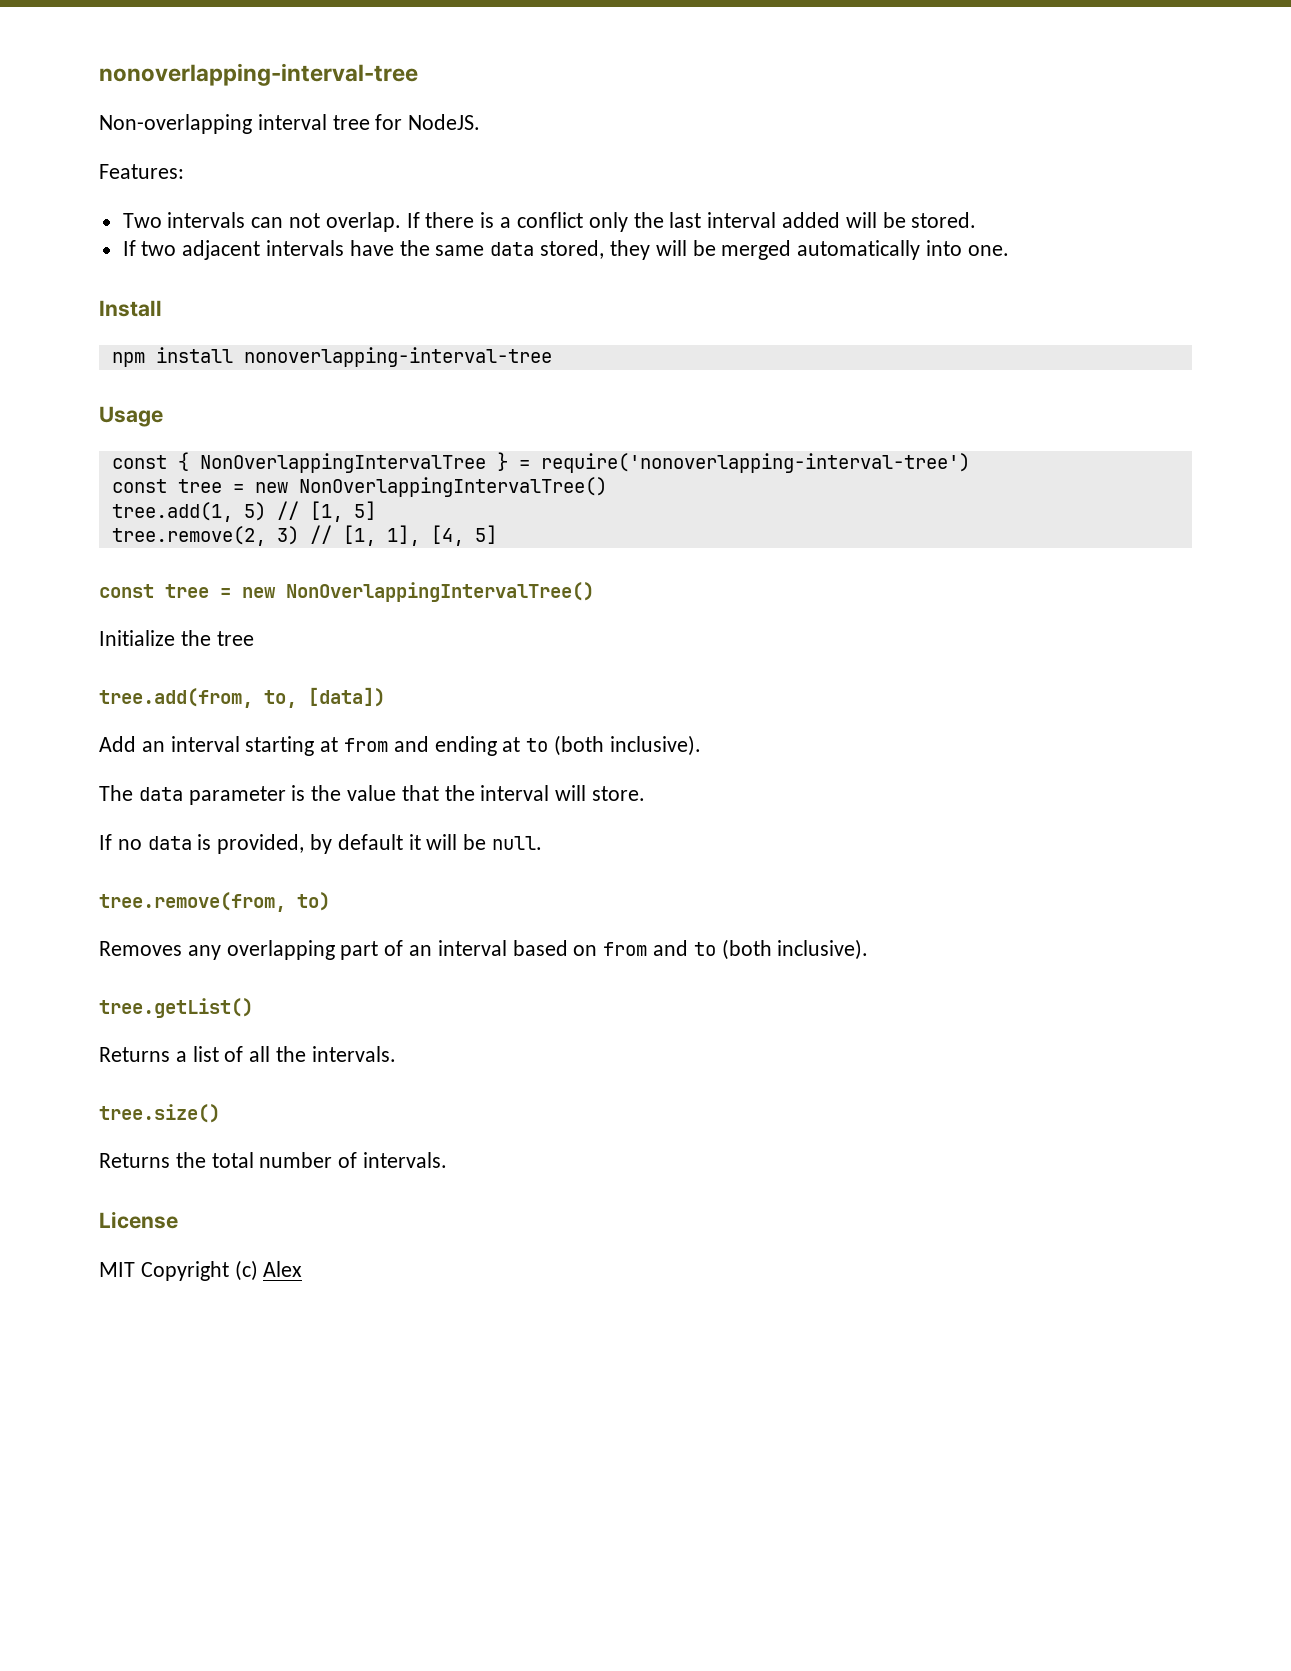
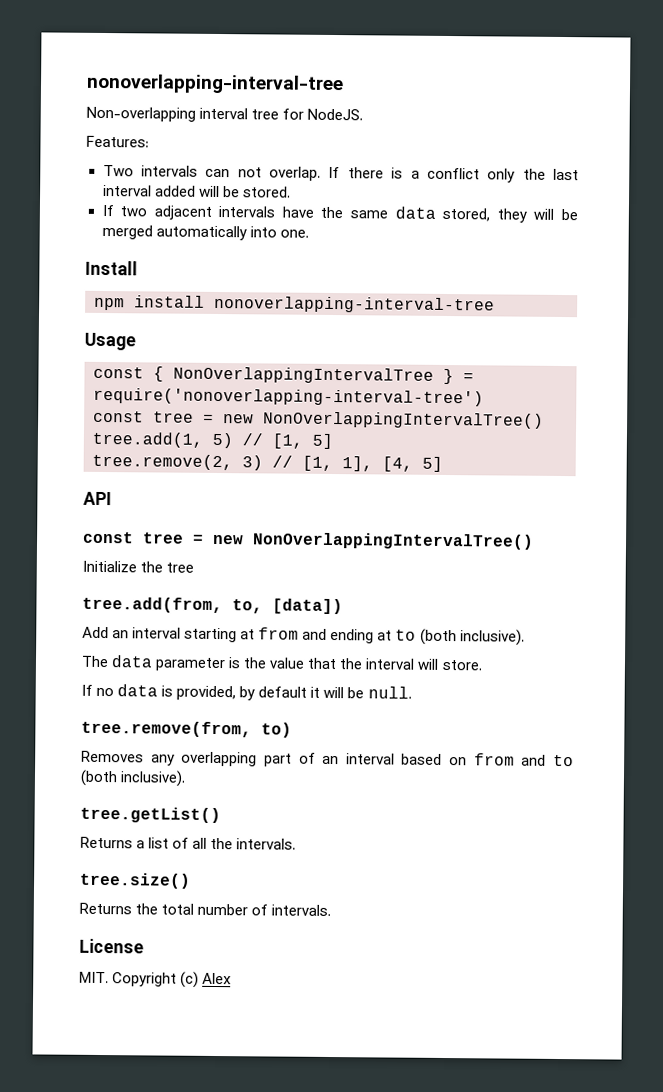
+ API
- MIT Copyright (c) Alex
+ MIT. Copyright (c) Alex

